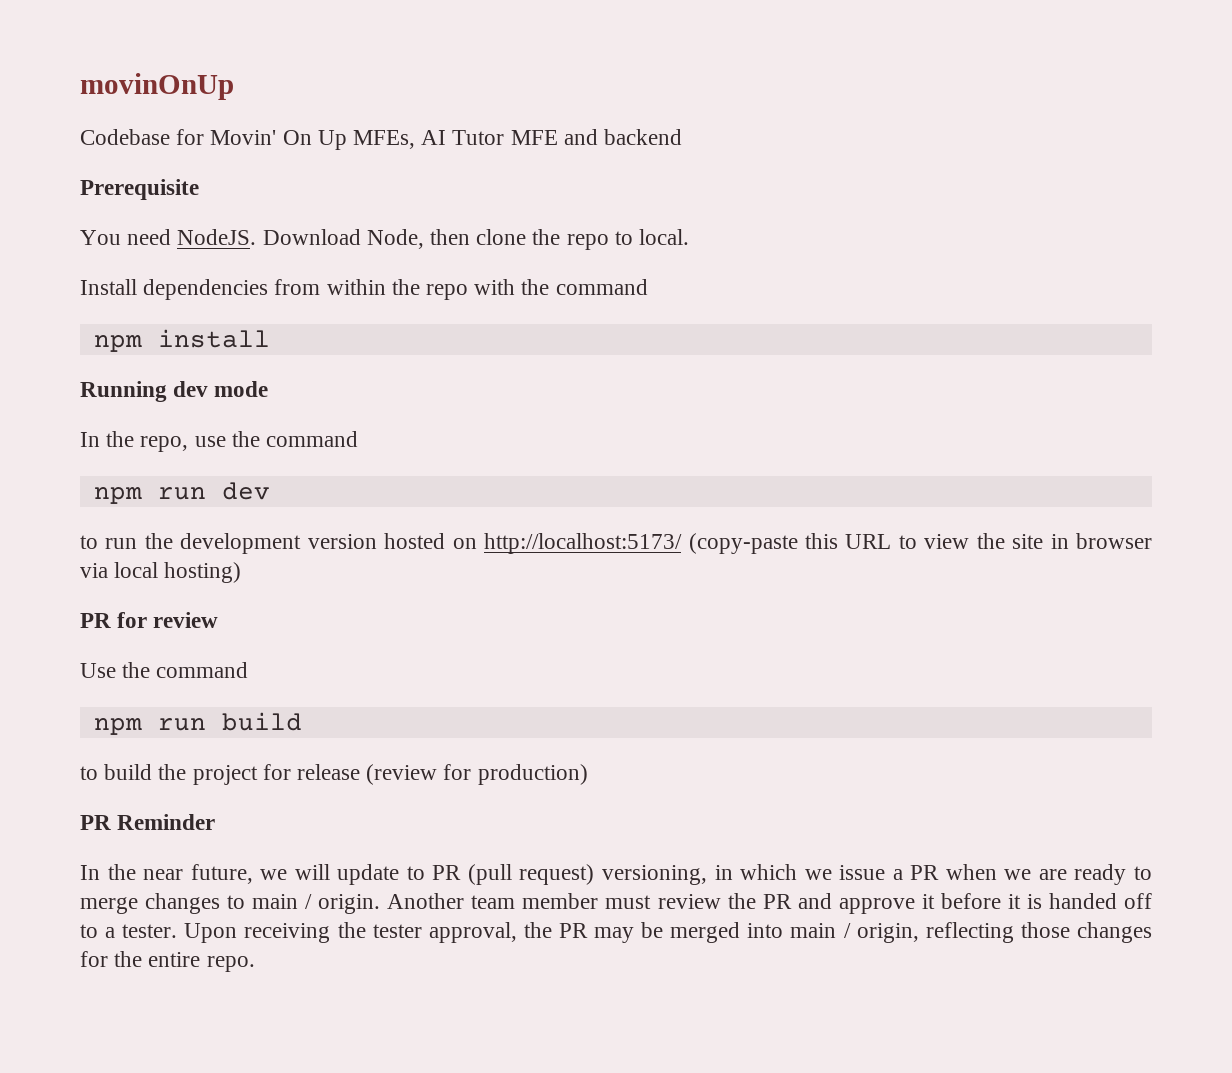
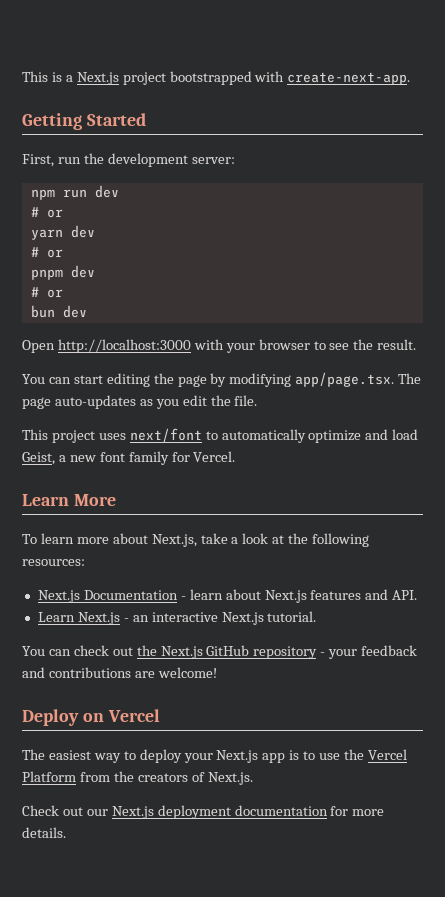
- movinOnUp
- Codebase for Movin' On Up MFEs, AI Tutor MFE and backend
- Prerequisite
- You need NodeJS. Download Node, then clone the repo to local.
- Install dependencies from within the repo with the command
- npm install
- Running dev mode
- In the repo, use the command
+ This is a Next.js project bootstrapped with create-next-app.
+ Getting Started
+ First, run the development server:
  npm run dev
- to run the development version hosted on http://localhost:5173/ (copy-paste this URL to view the site in browser via local hosting)
- PR for review
- Use the command
- npm run build
- to build the project for release (review for production)
- PR Reminder
- In the near future, we will update to PR (pull request) versioning, in which we issue a PR when we are ready to merge changes to main / origin. Another team member must review the PR and approve it before it is handed off to a tester. Upon receiving the tester approval, the PR may be merged into main / origin, reflecting those changes for the entire repo.
+ # or
+ yarn dev
+ # or
+ pnpm dev
+ # or
+ bun dev
+ Open http://localhost:3000 with your browser to see the result.
+ You can start editing the page by modifying app/page.tsx. The page auto-updates as you edit the file.
+ This project uses next/font to automatically optimize and load Geist, a new font family for Vercel.
+ Learn More
+ To learn more about Next.js, take a look at the following resources:
+ Next.js Documentation - learn about Next.js features and API.
+ Learn Next.js - an interactive Next.js tutorial.
+ You can check out the Next.js GitHub repository - your feedback and contributions are welcome!
+ Deploy on Vercel
+ The easiest way to deploy your Next.js app is to use the Vercel Platform from the creators of Next.js.
+ Check out our Next.js deployment documentation for more details.

